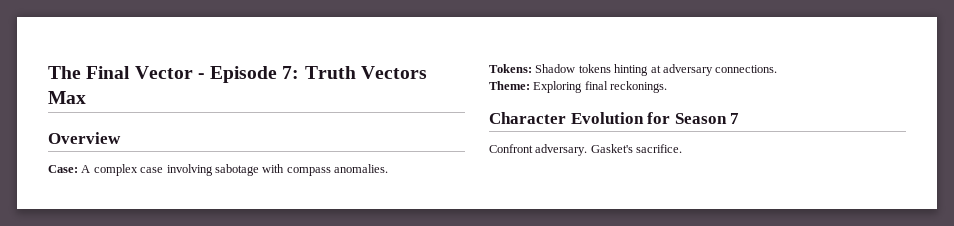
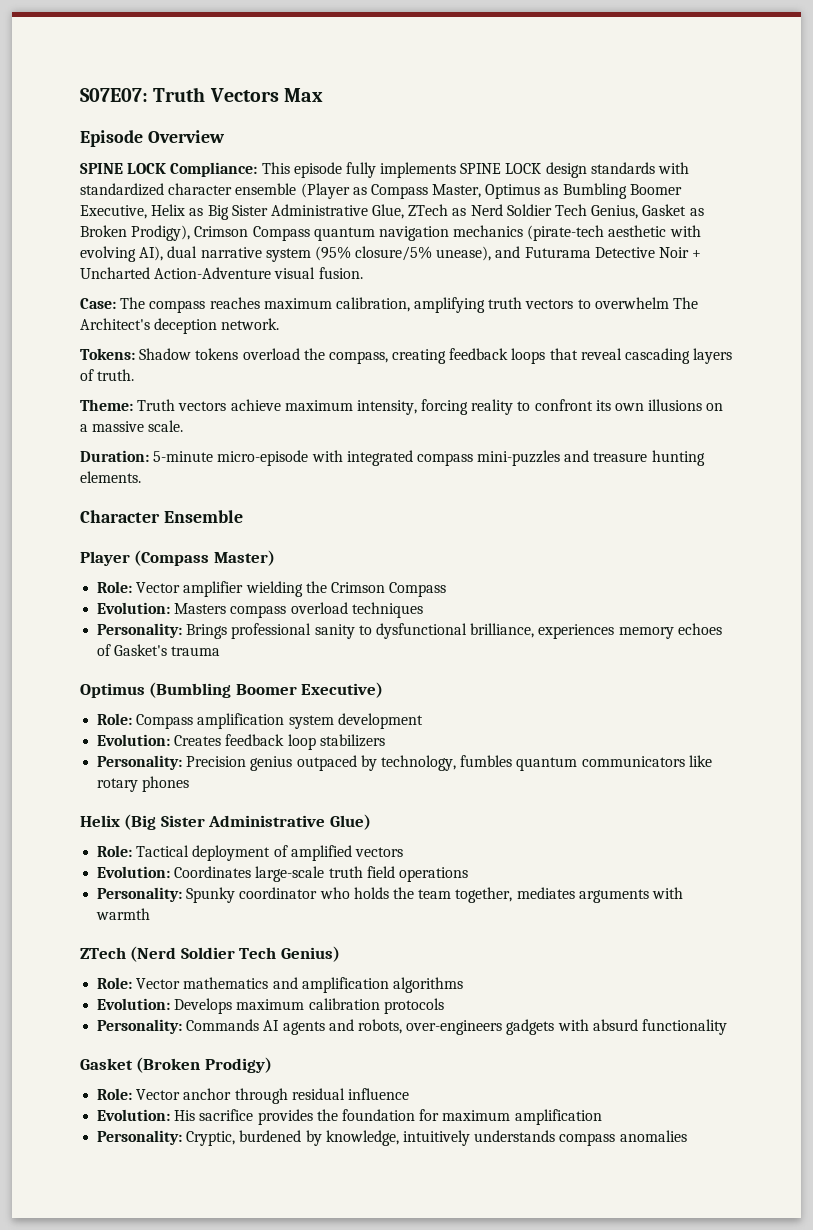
- The Final Vector - Episode 7: Truth Vectors Max
+ S07E07: Truth Vectors Max
- Overview
+ Episode Overview
- Case: A complex case involving sabotage with compass anomalies.
- Tokens: Shadow tokens hinting at adversary connections.
- Theme: Exploring final reckonings.
- Character Evolution for Season 7
- Confront adversary. Gasket's sacrifice.
+ SPINE LOCK Compliance: This episode fully implements SPINE LOCK design standards with standardized character ensemble (Player as Compass Master, Optimus as Bumbling Boomer Executive, Helix as Big Sister Administrative Glue, ZTech as Nerd Soldier Tech Genius, Gasket as Broken Prodigy), Crimson Compass quantum navigation mechanics (pirate-tech aesthetic with evolving AI), dual narrative system (95% closure/5% unease), and Futurama Detective Noir + Uncharted Action-Adventure visual fusion.
+ Case: The compass reaches maximum calibration, amplifying truth vectors to overwhelm The Architect's deception network.
+ Tokens: Shadow tokens overload the compass, creating feedback loops that reveal cascading layers of truth.
+ Theme: Truth vectors achieve maximum intensity, forcing reality to confront its own illusions on a massive scale.
+ Duration: 5-minute micro-episode with integrated compass mini-puzzles and treasure hunting elements.
+ Character Ensemble
+ Player (Compass Master)
+ Role: Vector amplifier wielding the Crimson Compass
+ Evolution: Masters compass overload techniques
+ Personality: Brings professional sanity to dysfunctional brilliance, experiences memory echoes of Gasket's trauma
+ Optimus (Bumbling Boomer Executive)
+ Role: Compass amplification system development
+ Evolution: Creates feedback loop stabilizers
+ Personality: Precision genius outpaced by technology, fumbles quantum communicators like rotary phones
+ Helix (Big Sister Administrative Glue)
+ Role: Tactical deployment of amplified vectors
+ Evolution: Coordinates large-scale truth field operations
+ Personality: Spunky coordinator who holds the team together, mediates arguments with warmth
+ ZTech (Nerd Soldier Tech Genius)
+ Role: Vector mathematics and amplification algorithms
+ Evolution: Develops maximum calibration protocols
+ Personality: Commands AI agents and robots, over-engineers gadgets with absurd functionality
+ Gasket (Broken Prodigy)
+ Role: Vector anchor through residual influence
+ Evolution: His sacrifice provides the foundation for maximum amplification
+ Personality: Cryptic, burdened by knowledge, intuitively understands compass anomalies

